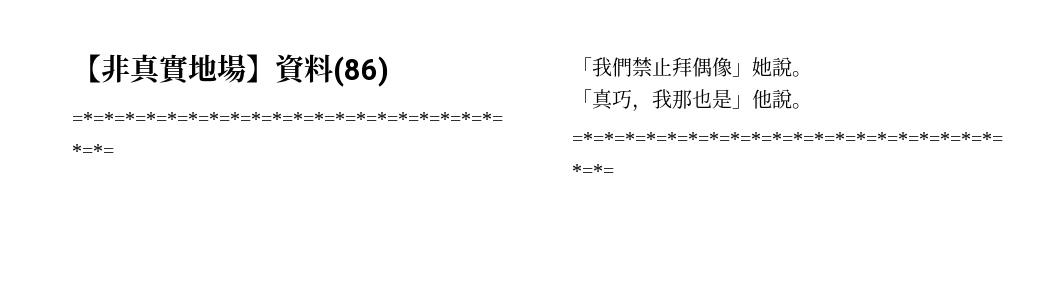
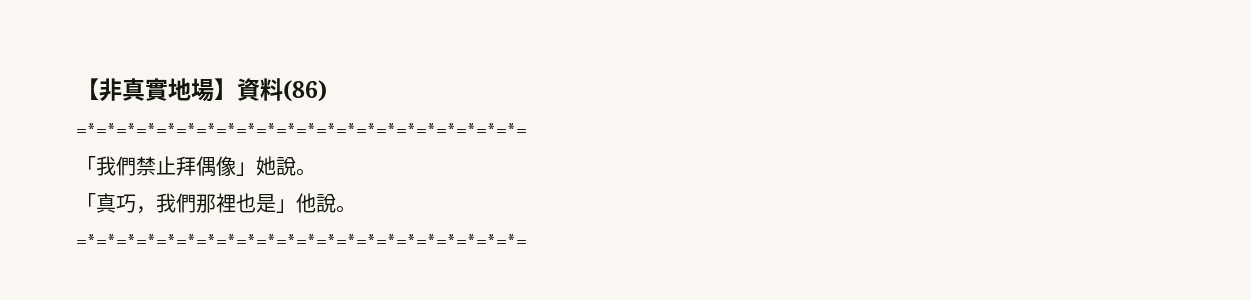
- 「真巧，我那也是」他說。
+ 「真巧，我們那裡也是」他說。

